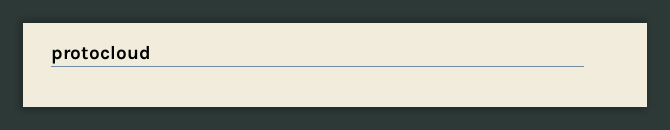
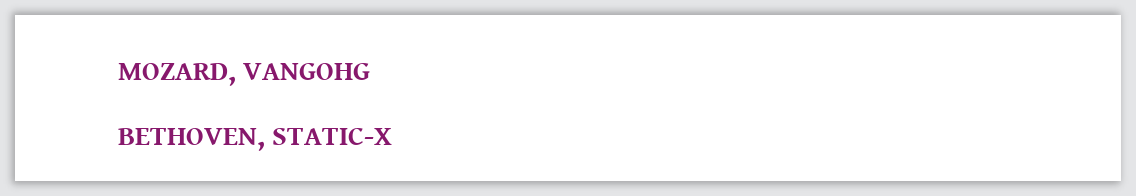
- protocloud
+ MOZARD, VANGOHG
+ BETHOVEN, STATIC-X

